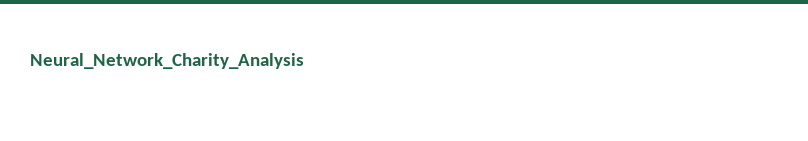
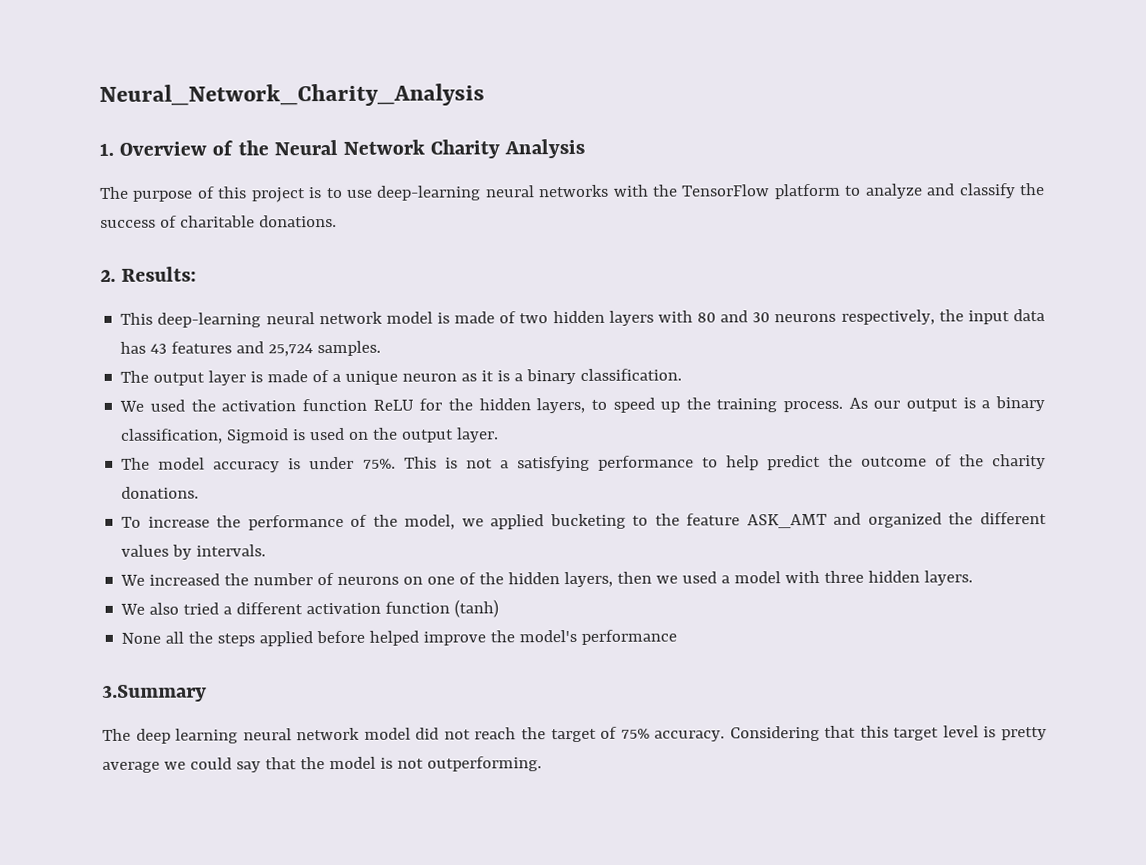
+ 1. Overview of the Neural Network Charity Analysis
+ The purpose of this project is to use deep-learning neural networks with the TensorFlow platform to analyze and classify the success of charitable donations.
+ 2. Results:
+ This deep-learning neural network model is made of two hidden layers with 80 and 30 neurons respectively, the input data has 43 features and 25,724 samples.
+ The output layer is made of a unique neuron as it is a binary classification.
+ We used the activation function ReLU for the hidden layers, to speed up the training process. As our output is a binary classification, Sigmoid is used on the output layer.
+ The model accuracy is under 75%. This is not a satisfying performance to help predict the outcome of the charity donations.
+ To increase the performance of the model, we applied bucketing to the feature ASK_AMT and organized the different values by intervals.
+ We increased the number of neurons on one of the hidden layers, then we used a model with three hidden layers.
+ We also tried a different activation function (tanh)
+ None all the steps applied before helped improve the model's performance
+ 3.Summary
+ The deep learning neural network model did not reach the target of 75% accuracy. Considering that this target level is pretty average we could say that the model is not outperforming.

